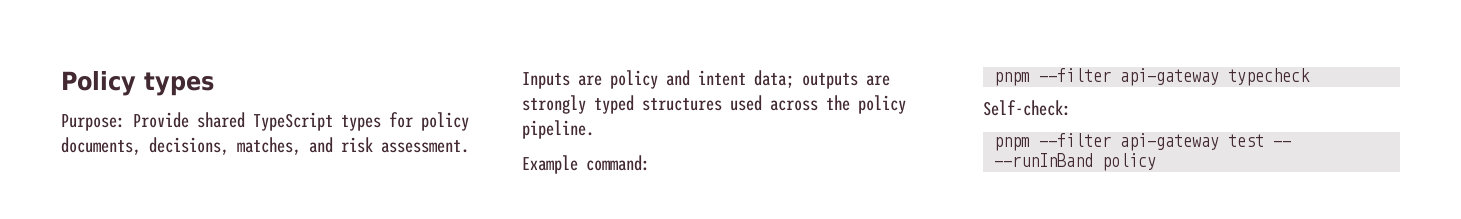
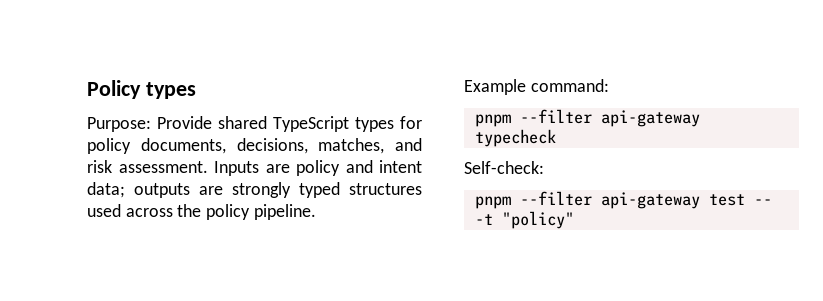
- pnpm --filter api-gateway test -- --runInBand policy
+ pnpm --filter api-gateway test -- -t "policy"

